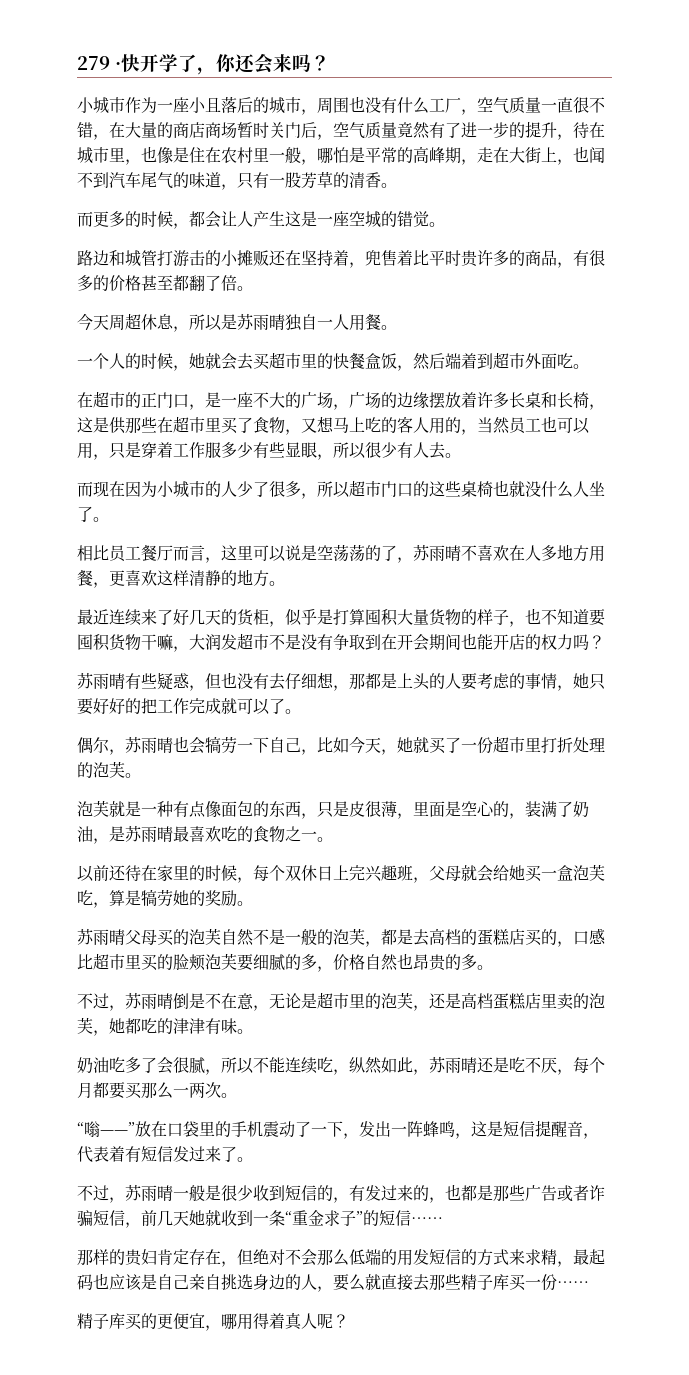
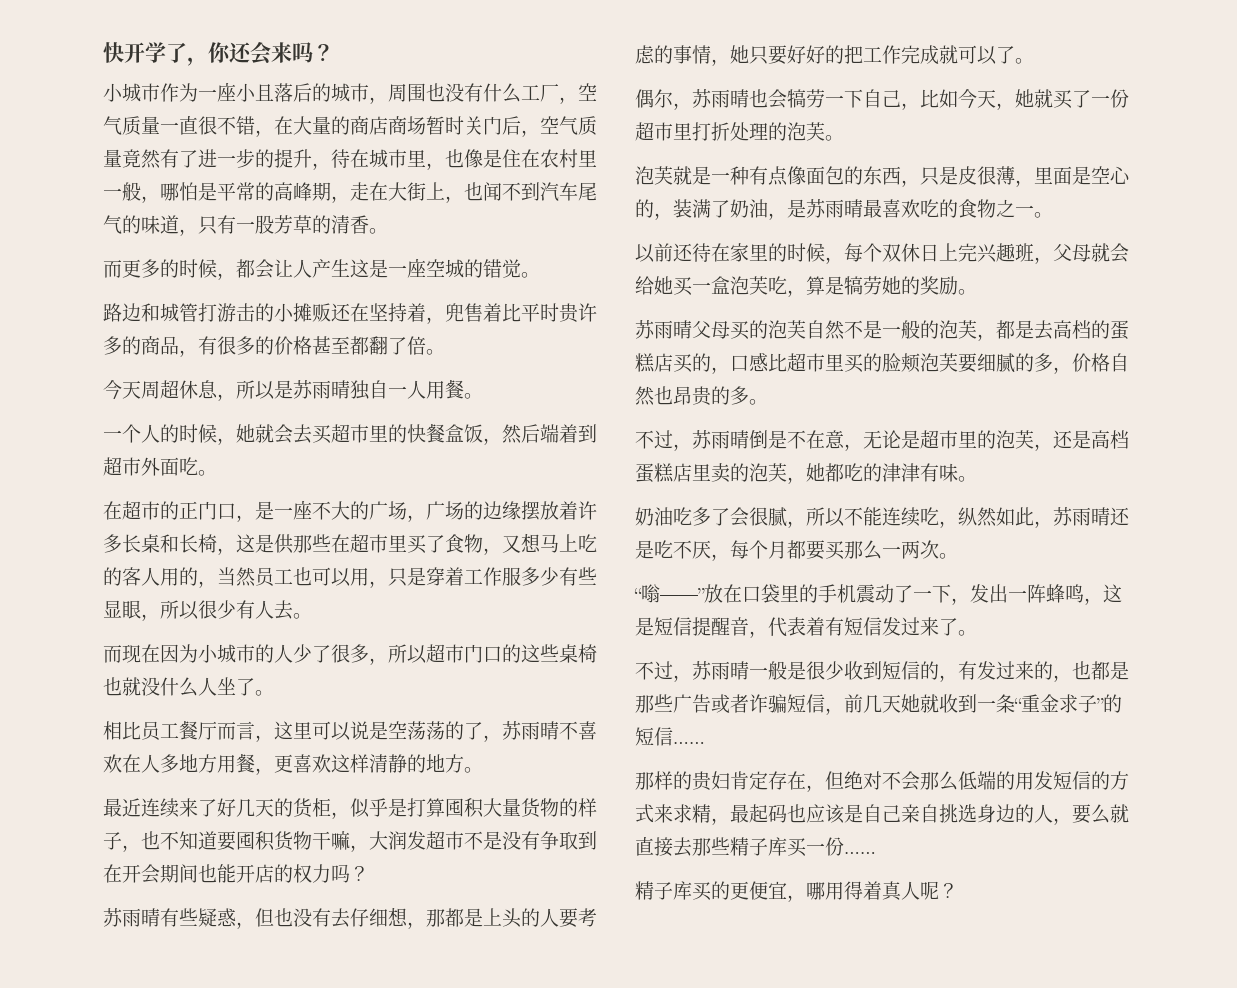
- 279 ·快开学了，你还会来吗？
+ 快开学了，你还会来吗？

